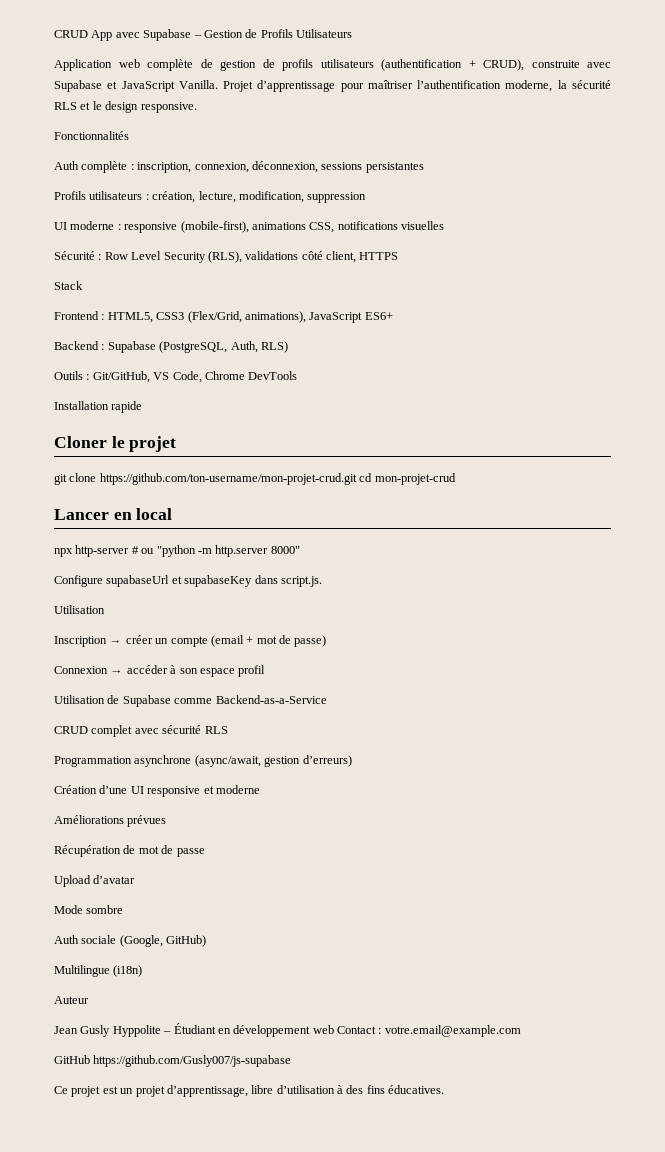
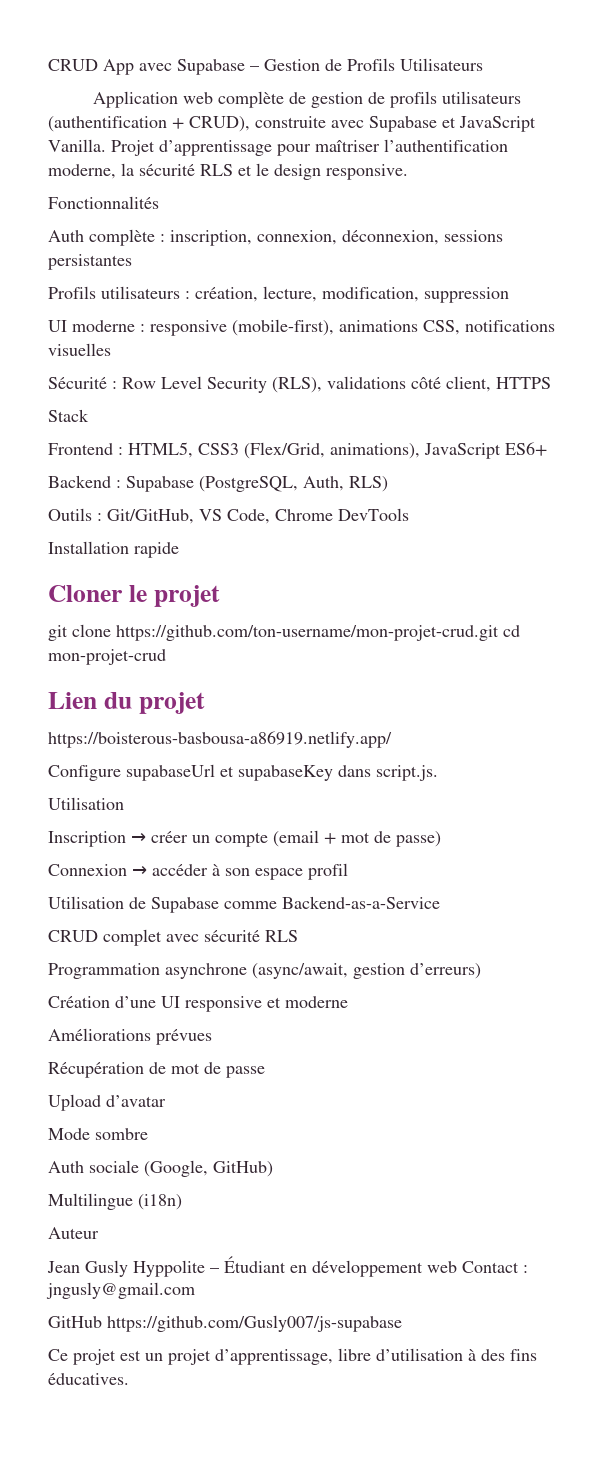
- Lancer en local
- npx http-server # ou "python -m http.server 8000"
+ Lien du projet
+ https://boisterous-basbousa-a86919.netlify.app/
- Jean Gusly Hyppolite – Étudiant en développement web Contact : votre.email@example.com
+ Jean Gusly Hyppolite – Étudiant en développement web Contact : jngusly@gmail.com

